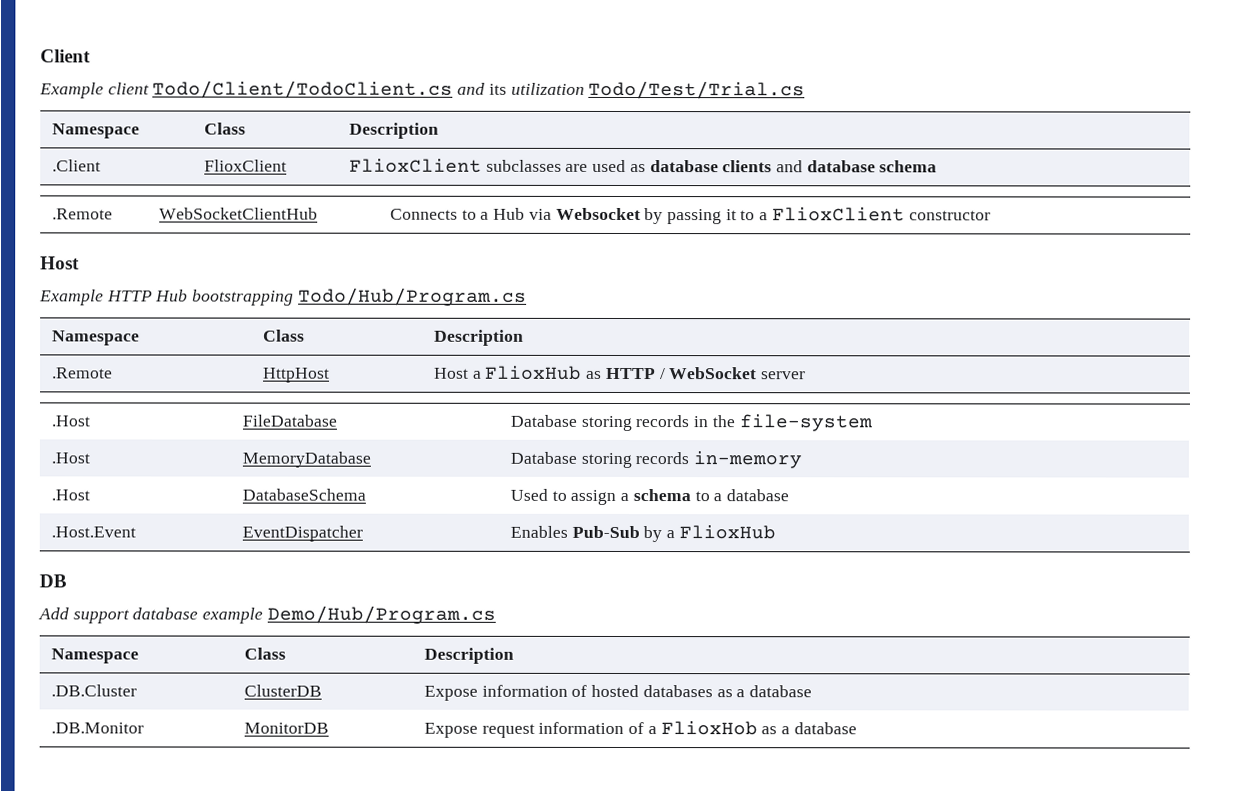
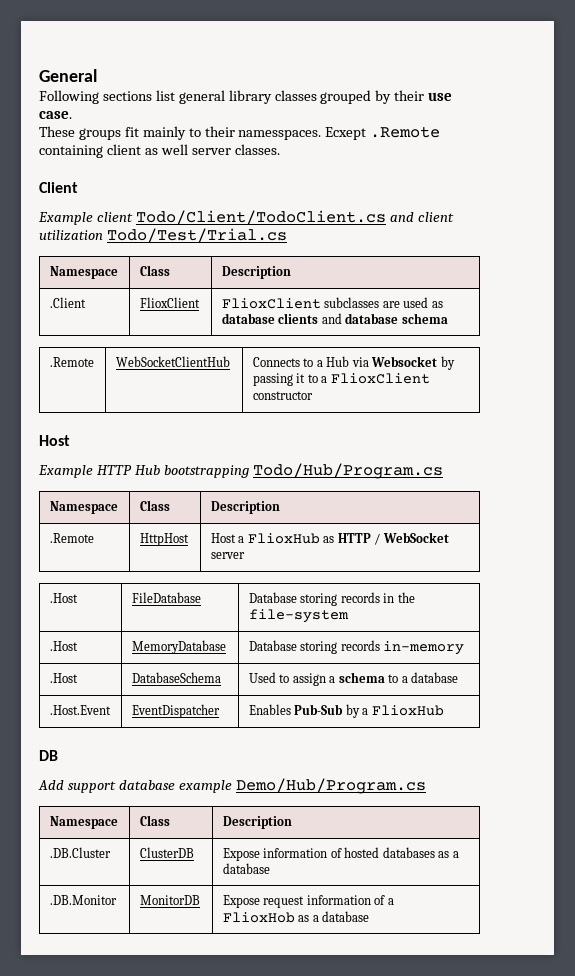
+ General
+ Following sections list general library classes grouped by their use case.
+ These groups fit mainly to their namesspaces. Ecxept .Remote containing client as well server classes.
- Example client Todo/Client/TodoClient.cs and its utilization Todo/Test/Trial.cs
+ Example client Todo/Client/TodoClient.cs and client utilization Todo/Test/Trial.cs

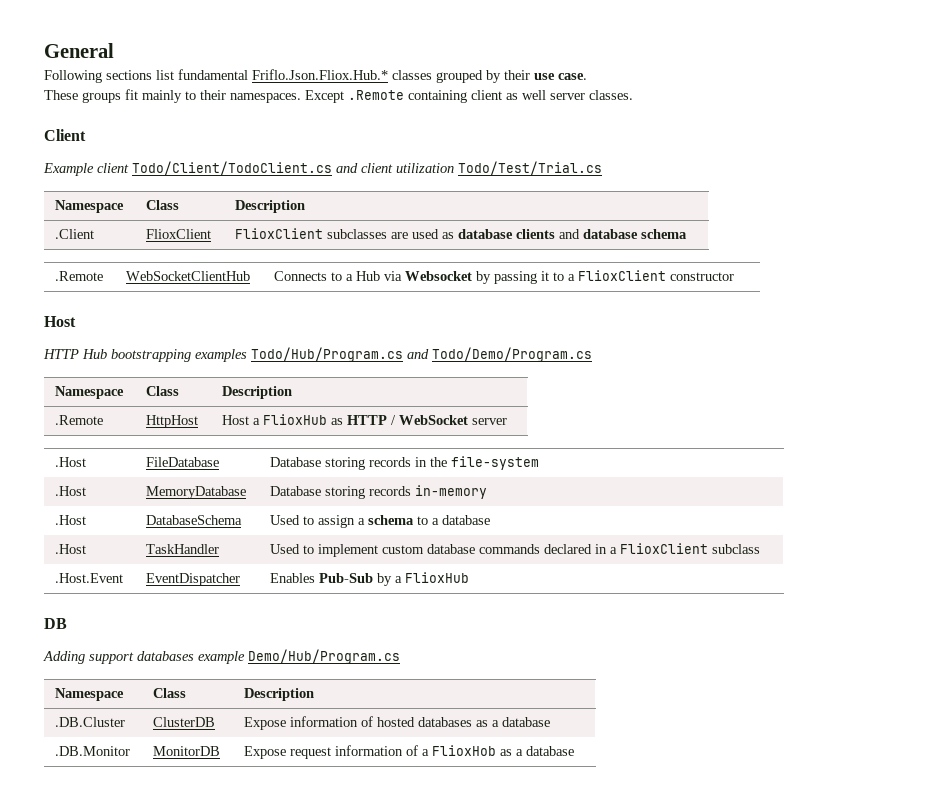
- Following sections list general library classes grouped by their use case.
+ Following sections list fundamental Friflo.Json.Fliox.Hub.* classes grouped by their use case.
- These groups fit mainly to their namesspaces. Ecxept .Remote containing client as well server classes.
+ These groups fit mainly to their namespaces. Except .Remote containing client as well server classes.
- Example HTTP Hub bootstrapping Todo/Hub/Program.cs
+ HTTP Hub bootstrapping examples Todo/Hub/Program.cs and Todo/Demo/Program.cs
+ .Host | TaskHandler | Used to implement custom database commands declared in a FlioxClient subclass
- Add support database example Demo/Hub/Program.cs
+ Adding support databases example Demo/Hub/Program.cs

